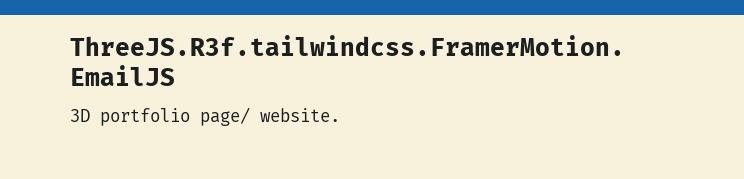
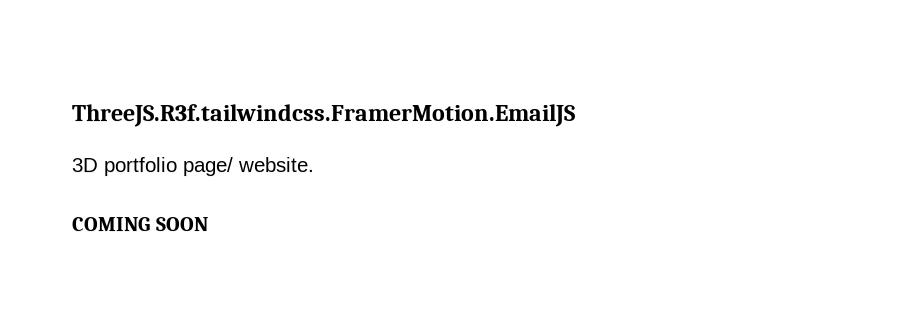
+ COMING SOON

